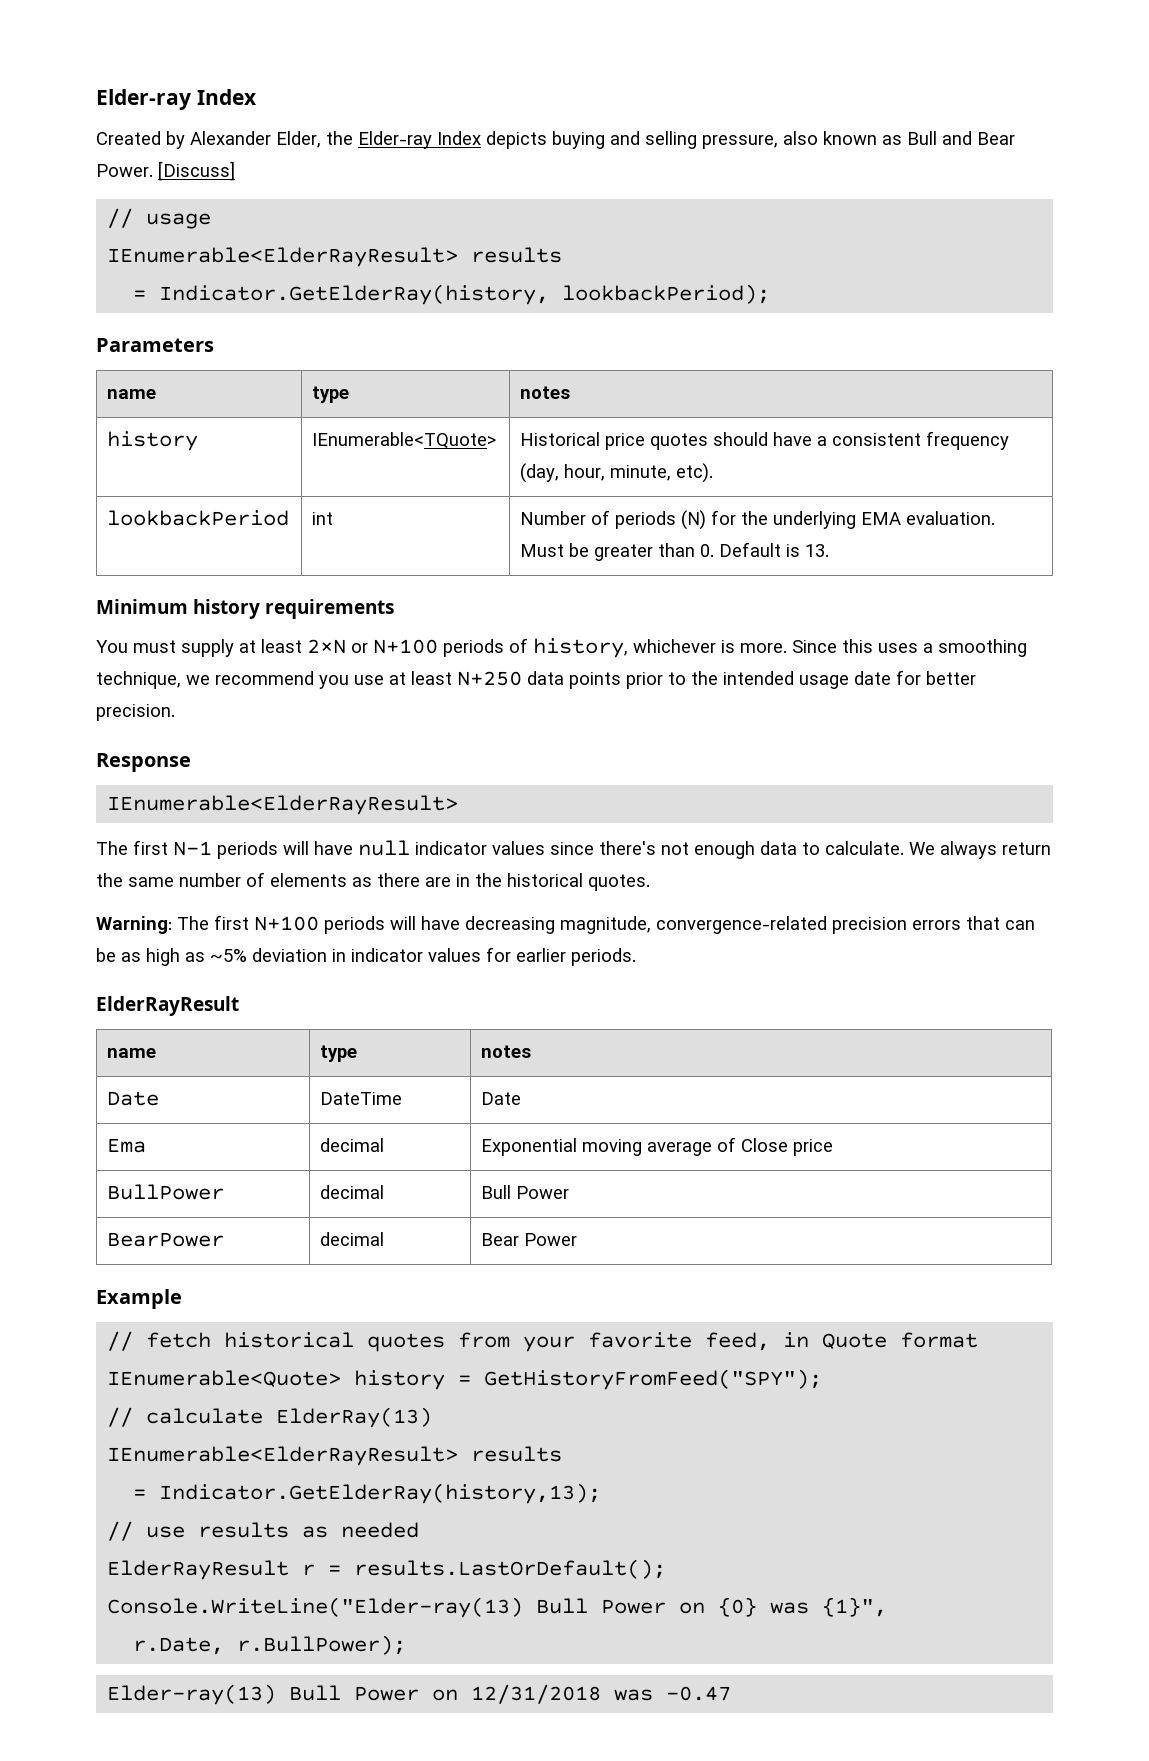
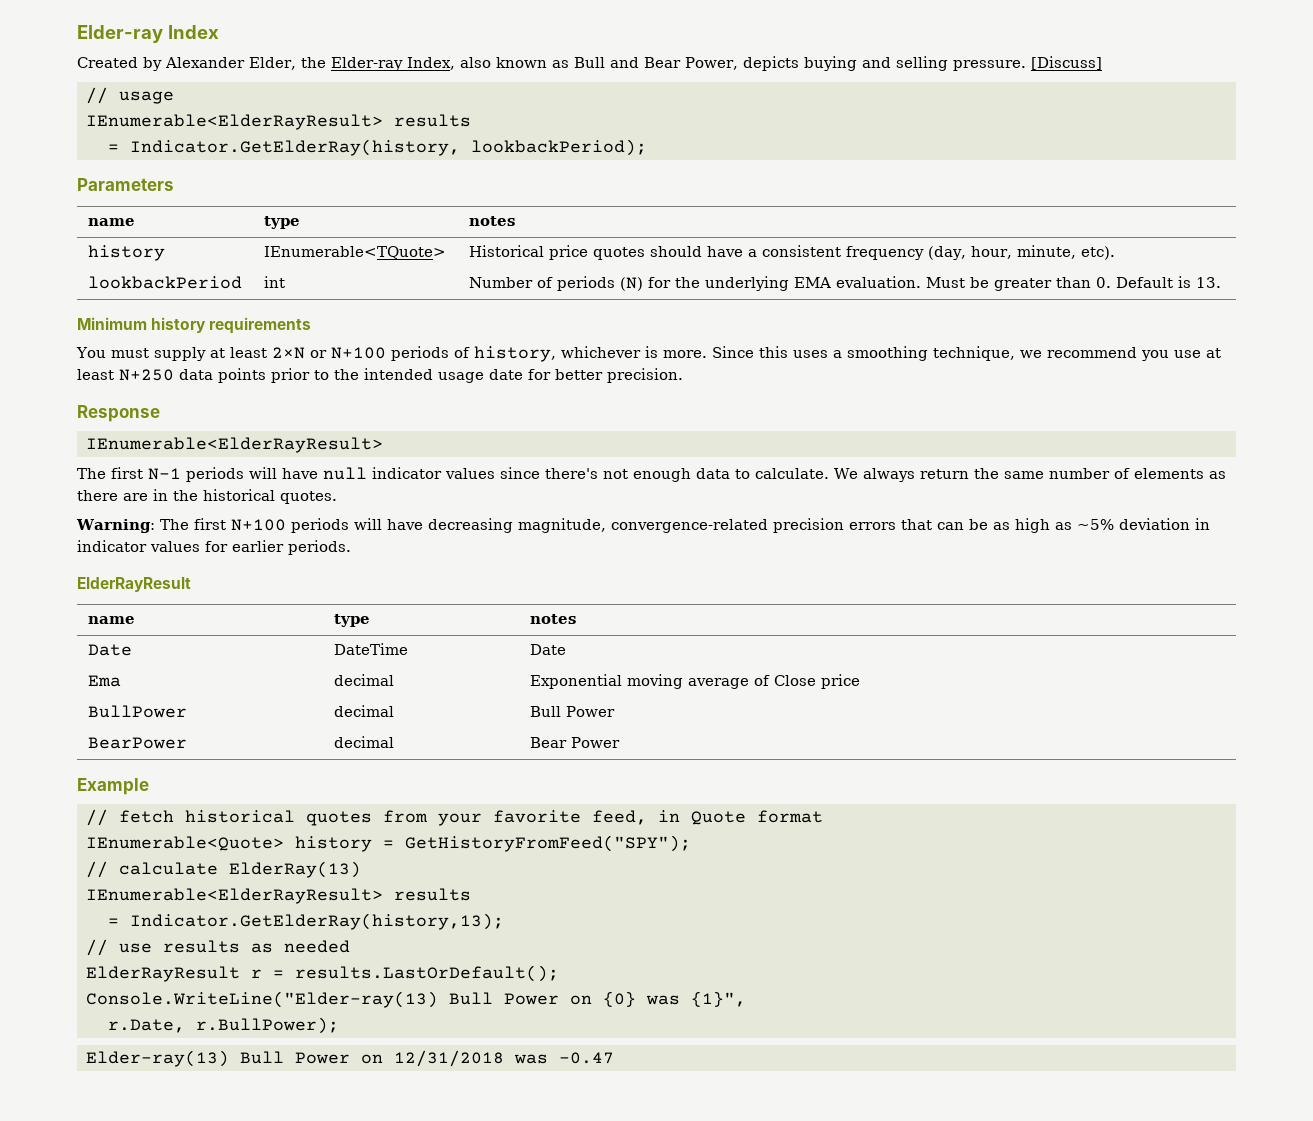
- Created by Alexander Elder, the Elder-ray Index depicts buying and selling pressure, also known as Bull and Bear Power.
+ Created by Alexander Elder, the Elder-ray Index, also known as Bull and Bear Power, depicts buying and selling pressure.

